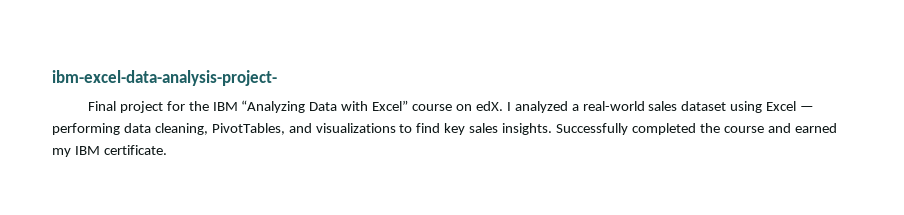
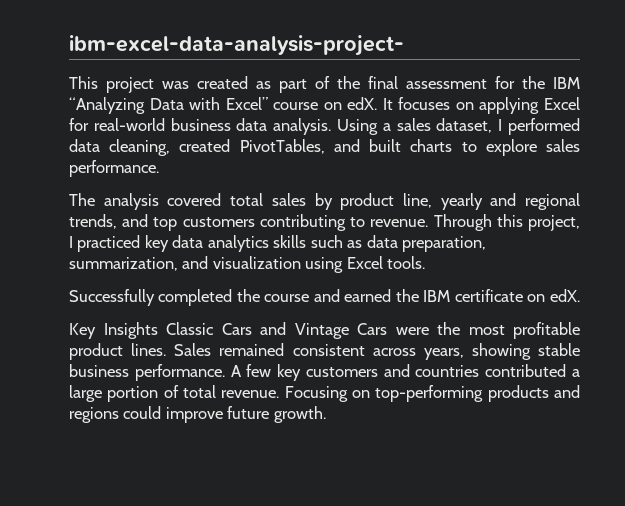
- Final project for the IBM “Analyzing Data with Excel” course on edX.
+ This project was created as part of the final assessment for the IBM “Analyzing Data with Excel” course on edX.
- I analyzed a real-world sales dataset using Excel — performing data cleaning, PivotTables, and visualizations to find key sales insights. Successfully completed the course and earned my IBM certificate.
+ It focuses on applying Excel for real-world business data analysis. Using a sales dataset, I performed data cleaning, created PivotTables, and built charts to explore sales performance.
+ The analysis covered total sales by product line, yearly and regional trends, and top customers contributing to revenue. Through this project, I practiced key data analytics skills such as data preparation, summarization, and visualization using Excel tools.
+ Successfully completed the course and earned the IBM certificate on edX.
+ Key Insights Classic Cars and Vintage Cars were the most profitable product lines. Sales remained consistent across years, showing stable business performance. A few key customers and countries contributed a large portion of total revenue. Focusing on top-performing products and regions could improve future growth.

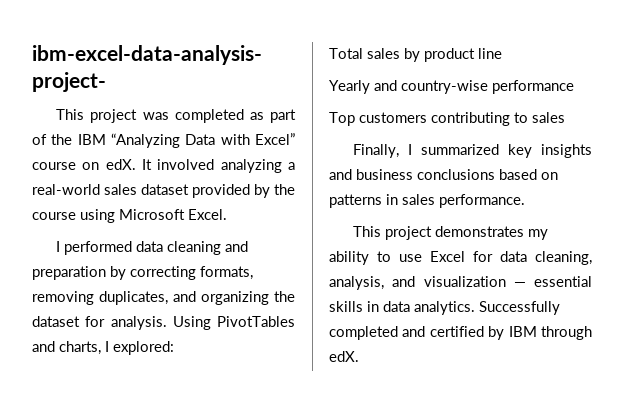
- This project was created as part of the final assessment for the IBM “Analyzing Data with Excel” course on edX.
+ This project was completed as part of the IBM “Analyzing Data with Excel” course on edX.
- It focuses on applying Excel for real-world business data analysis. Using a sales dataset, I performed data cleaning, created PivotTables, and built charts to explore sales performance.
- The analysis covered total sales by product line, yearly and regional trends, and top customers contributing to revenue. Through this project, I practiced key data analytics skills such as data preparation, summarization, and visualization using Excel tools.
- Successfully completed the course and earned the IBM certificate on edX.
- Key Insights Classic Cars and Vintage Cars were the most profitable product lines. Sales remained consistent across years, showing stable business performance. A few key customers and countries contributed a large portion of total revenue. Focusing on top-performing products and regions could improve future growth.
+ It involved analyzing a real-world sales dataset provided by the course using Microsoft Excel.
+ I performed data cleaning and preparation by correcting formats, removing duplicates, and organizing the dataset for analysis. Using PivotTables and charts, I explored:
+ Total sales by product line
+ Yearly and country-wise performance
+ Top customers contributing to sales
+ Finally, I summarized key insights and business conclusions based on patterns in sales performance.
+ This project demonstrates my ability to use Excel for data cleaning, analysis, and visualization — essential skills in data analytics. Successfully completed and certified by IBM through edX.

